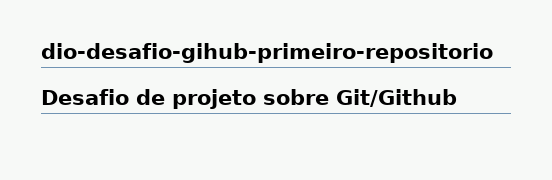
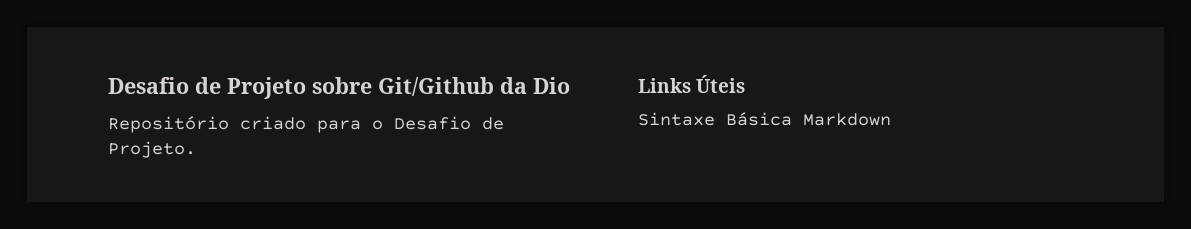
- dio-desafio-gihub-primeiro-repositorio
- Desafio de projeto sobre Git/Github
+ Desafio de Projeto sobre Git/Github da Dio
+ Repositório criado para o Desafio de Projeto.
+ Links Úteis
+ Sintaxe Básica Markdown

